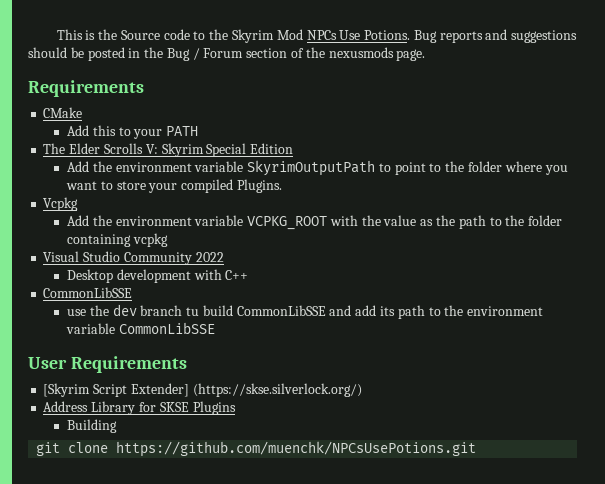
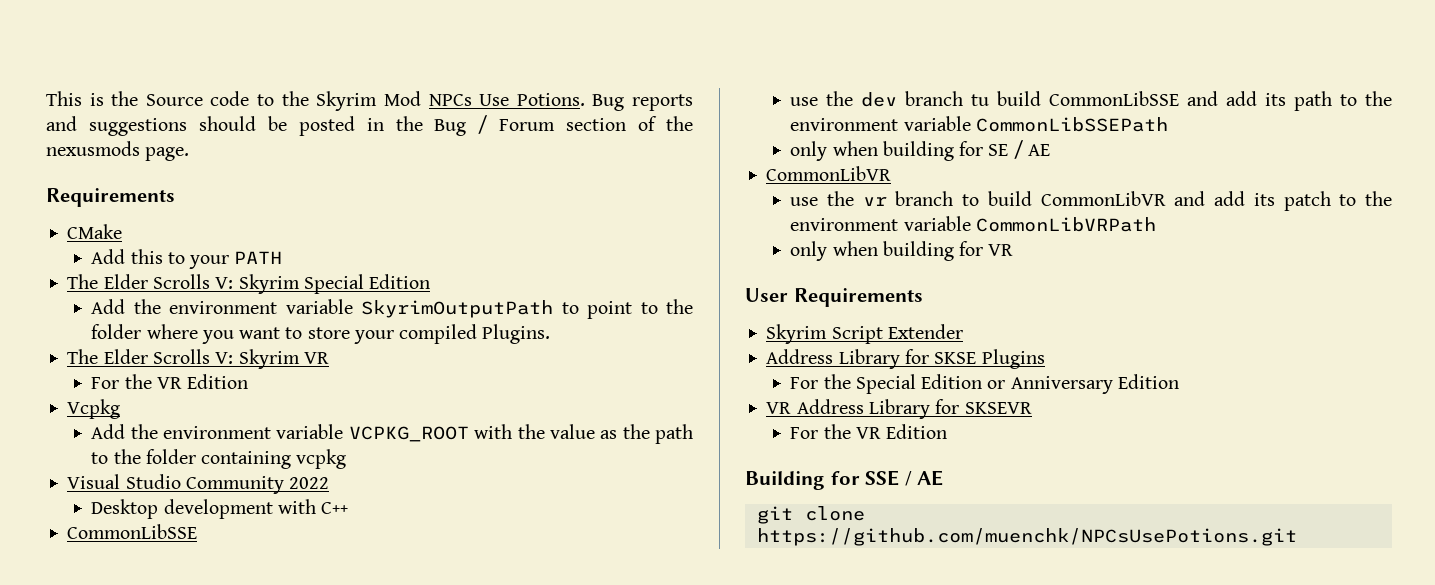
+ The Elder Scrolls V: Skyrim VR
+ For the VR Edition
- use the dev branch tu build CommonLibSSE and add its path to the environment variable CommonLibSSE
+ use the dev branch tu build CommonLibSSE and add its path to the environment variable CommonLibSSEPath
+ only when building for SE / AE
+ CommonLibVR
+ use the vr branch to build CommonLibVR and add its patch to the environment variable CommonLibVRPath
+ only when building for VR
  User Requirements
- [Skyrim Script Extender] (https://skse.silverlock.org/)
+ Skyrim Script Extender
- Building
+ For the Special Edition or Anniversary Edition
+ VR Address Library for SKSEVR
+ For the VR Edition
+ Building for SSE / AE

